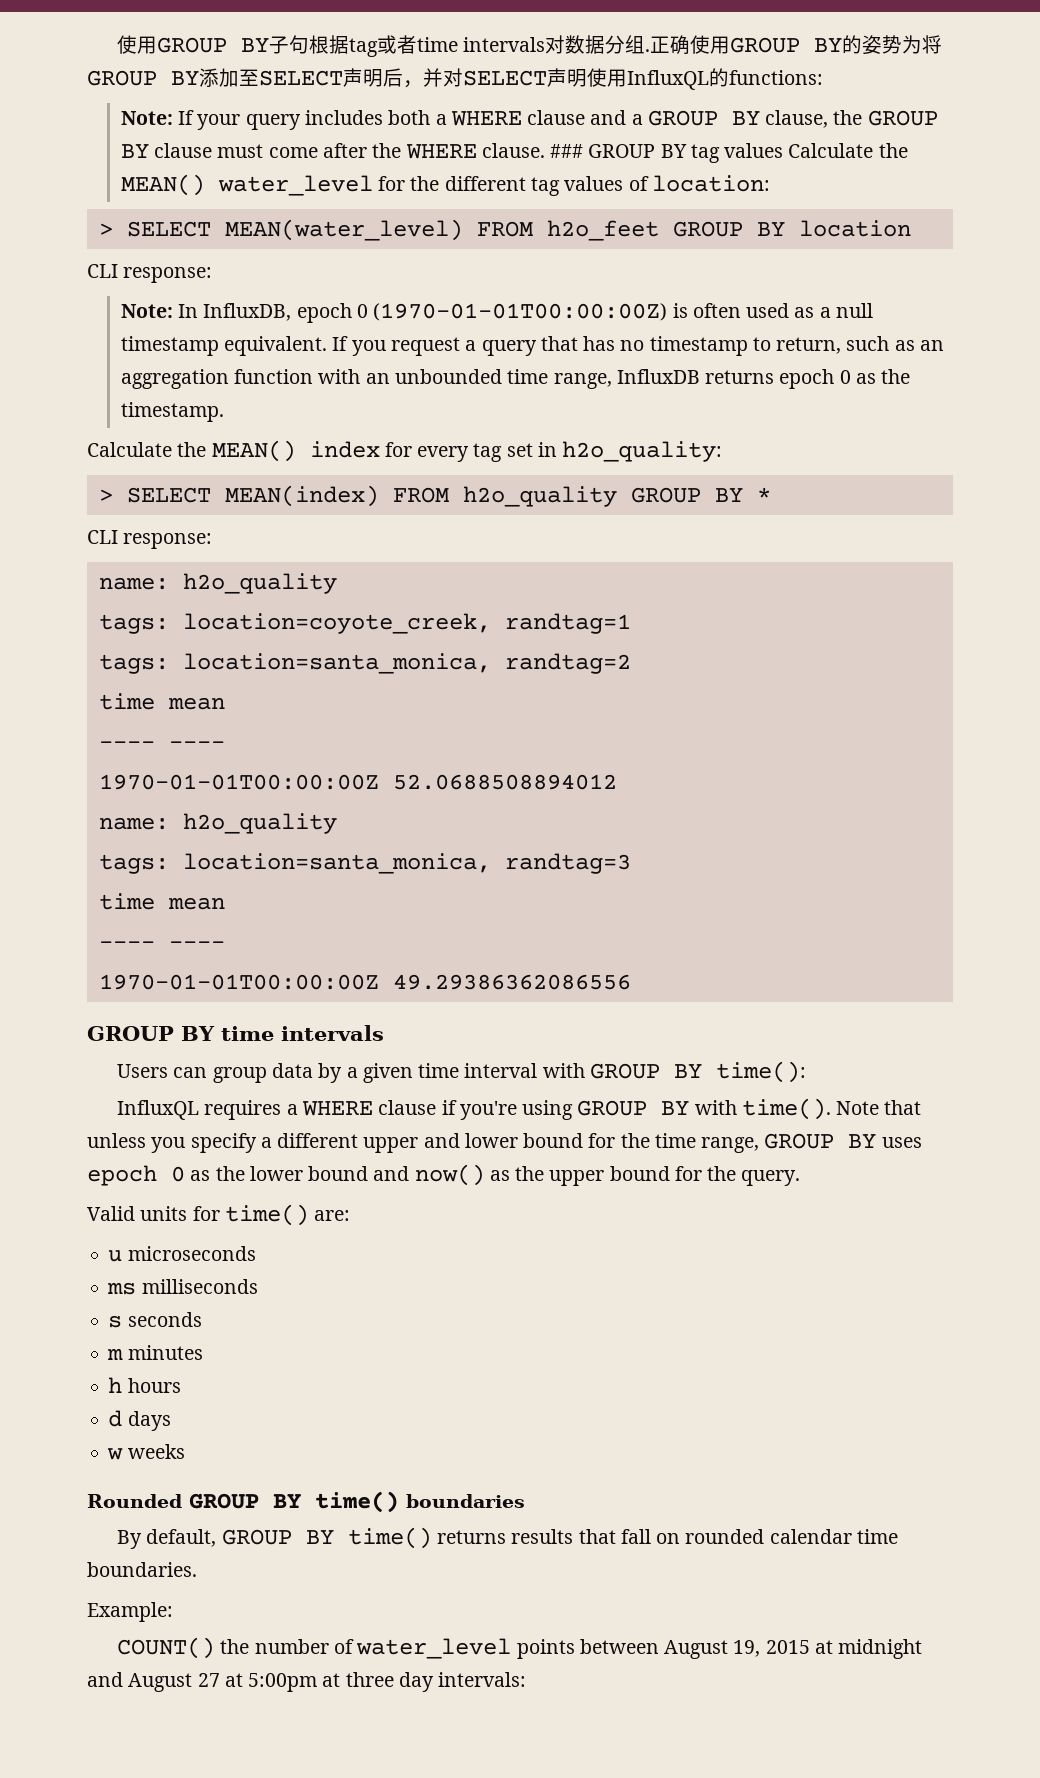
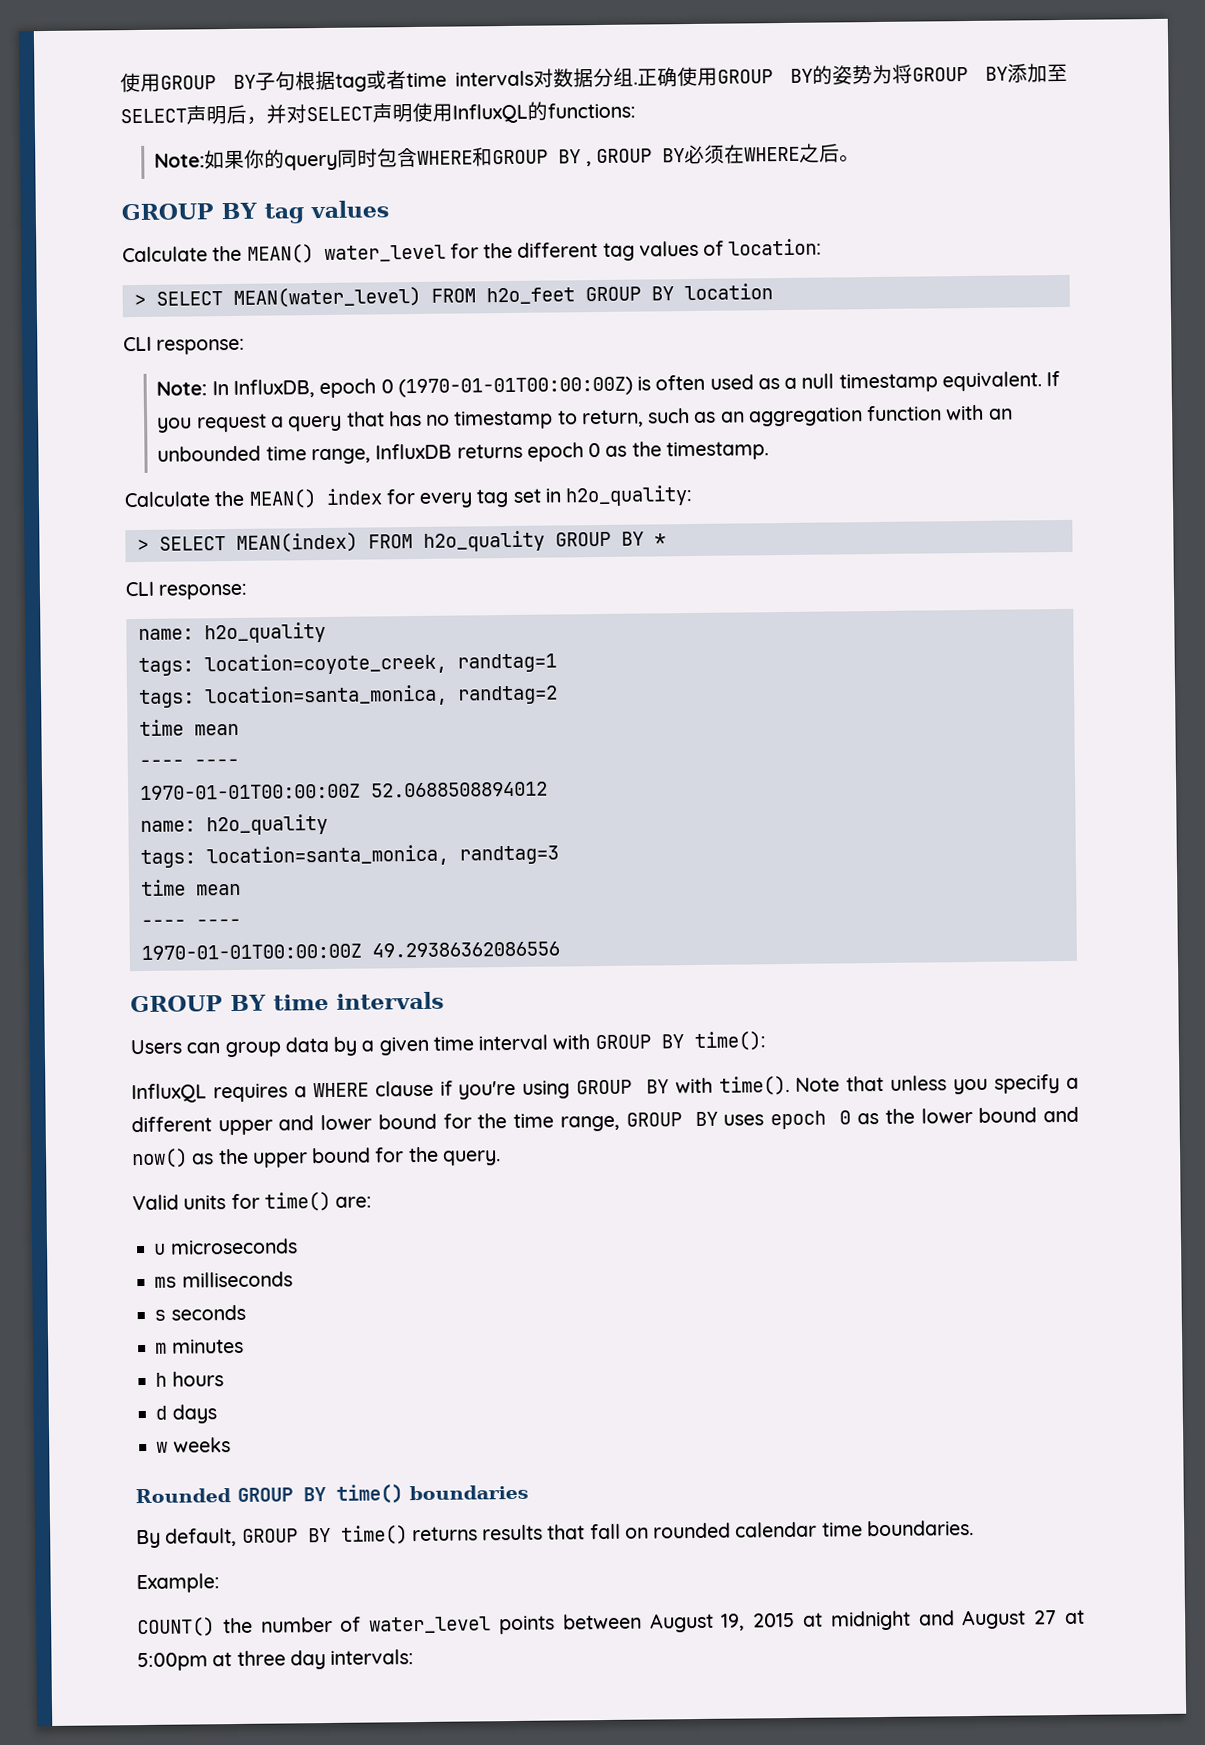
- Note: If your query includes both a WHERE clause and a GROUP BY clause, the GROUP BY clause must come after the WHERE clause. ### GROUP BY tag values Calculate the MEAN() water_level for the different tag values of location:
+ Note:如果你的query同时包含WHERE和GROUP BY , GROUP BY必须在WHERE之后。
+ GROUP BY tag values
+ Calculate the MEAN() water_level for the different tag values of location:

